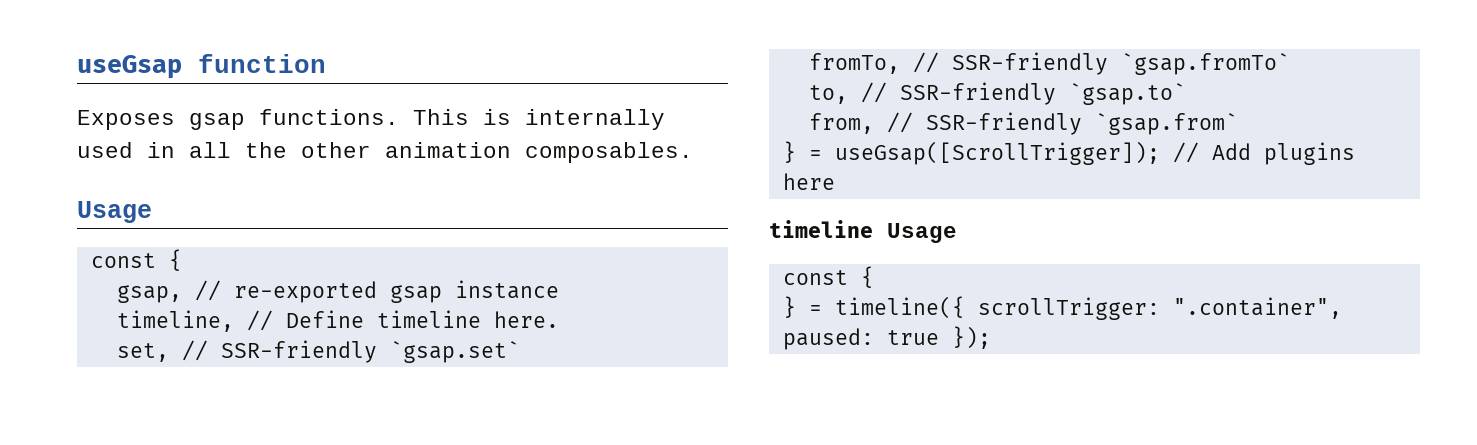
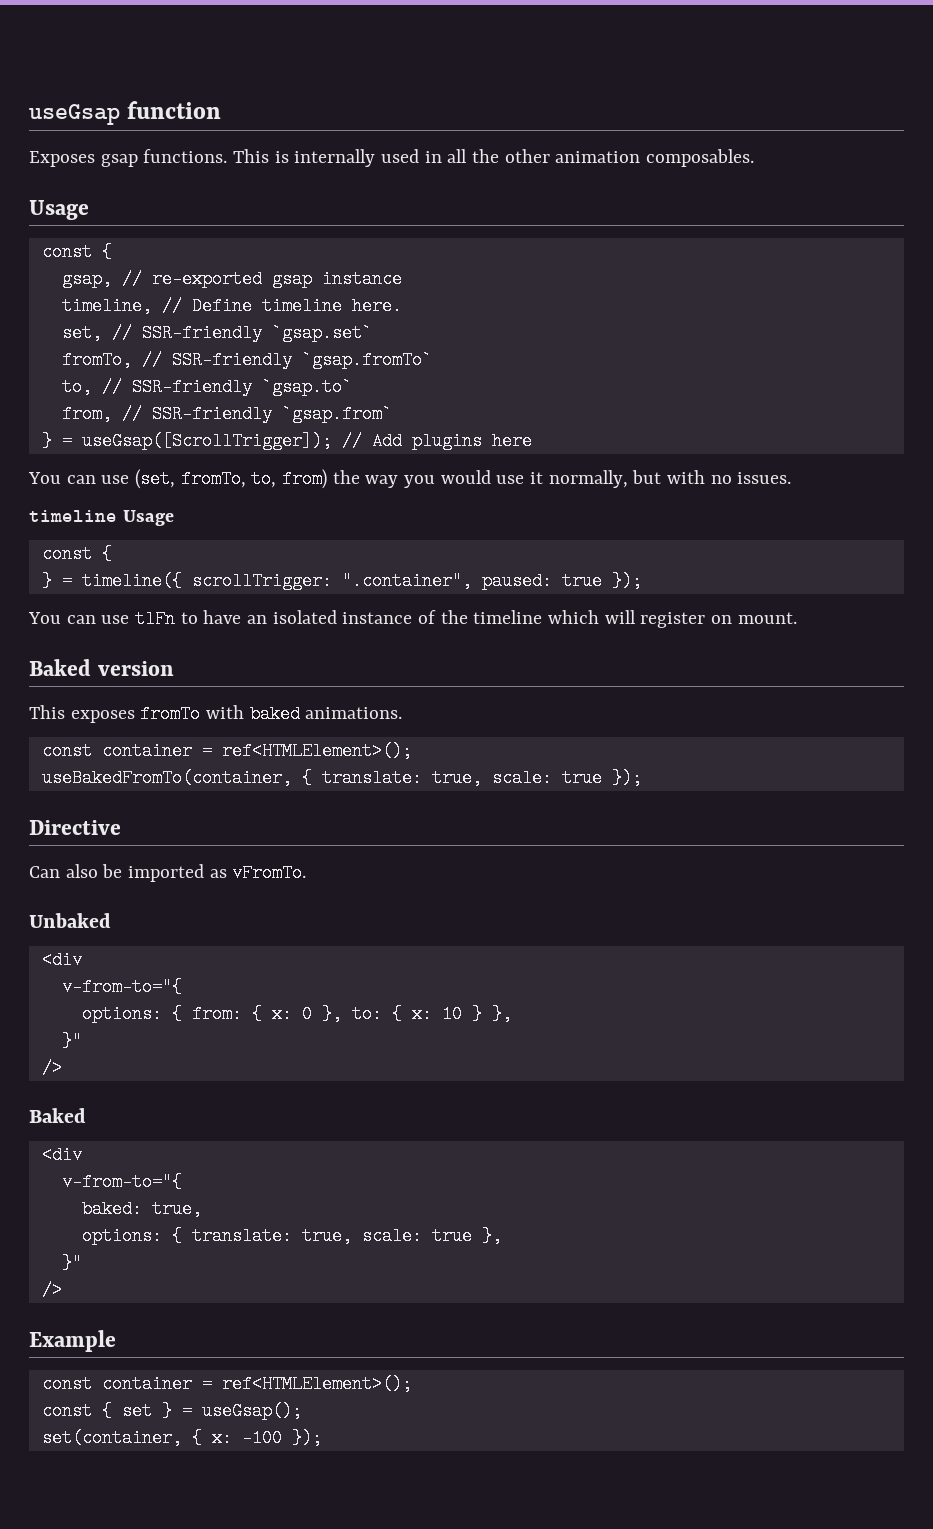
+ You can use (set, fromTo, to, from) the way you would use it normally, but with no issues.
+ You can use tlFn to have an isolated instance of the timeline which will register on mount.
+ Baked version
+ This exposes fromTo with baked animations.
+ const container = ref<HTMLElement>();
+ useBakedFromTo(container, { translate: true, scale: true });
+ Directive
+ Can also be imported as vFromTo.
+ Unbaked
+ <div
+ v-from-to="{
+ options: { from: { x: 0 }, to: { x: 10 } },
+ }"
+ />
+ Baked
+ <div
+ v-from-to="{
+ baked: true,
+ options: { translate: true, scale: true },
+ }"
+ />
+ Example
+ const container = ref<HTMLElement>();
+ const { set } = useGsap();
+ set(container, { x: -100 });

